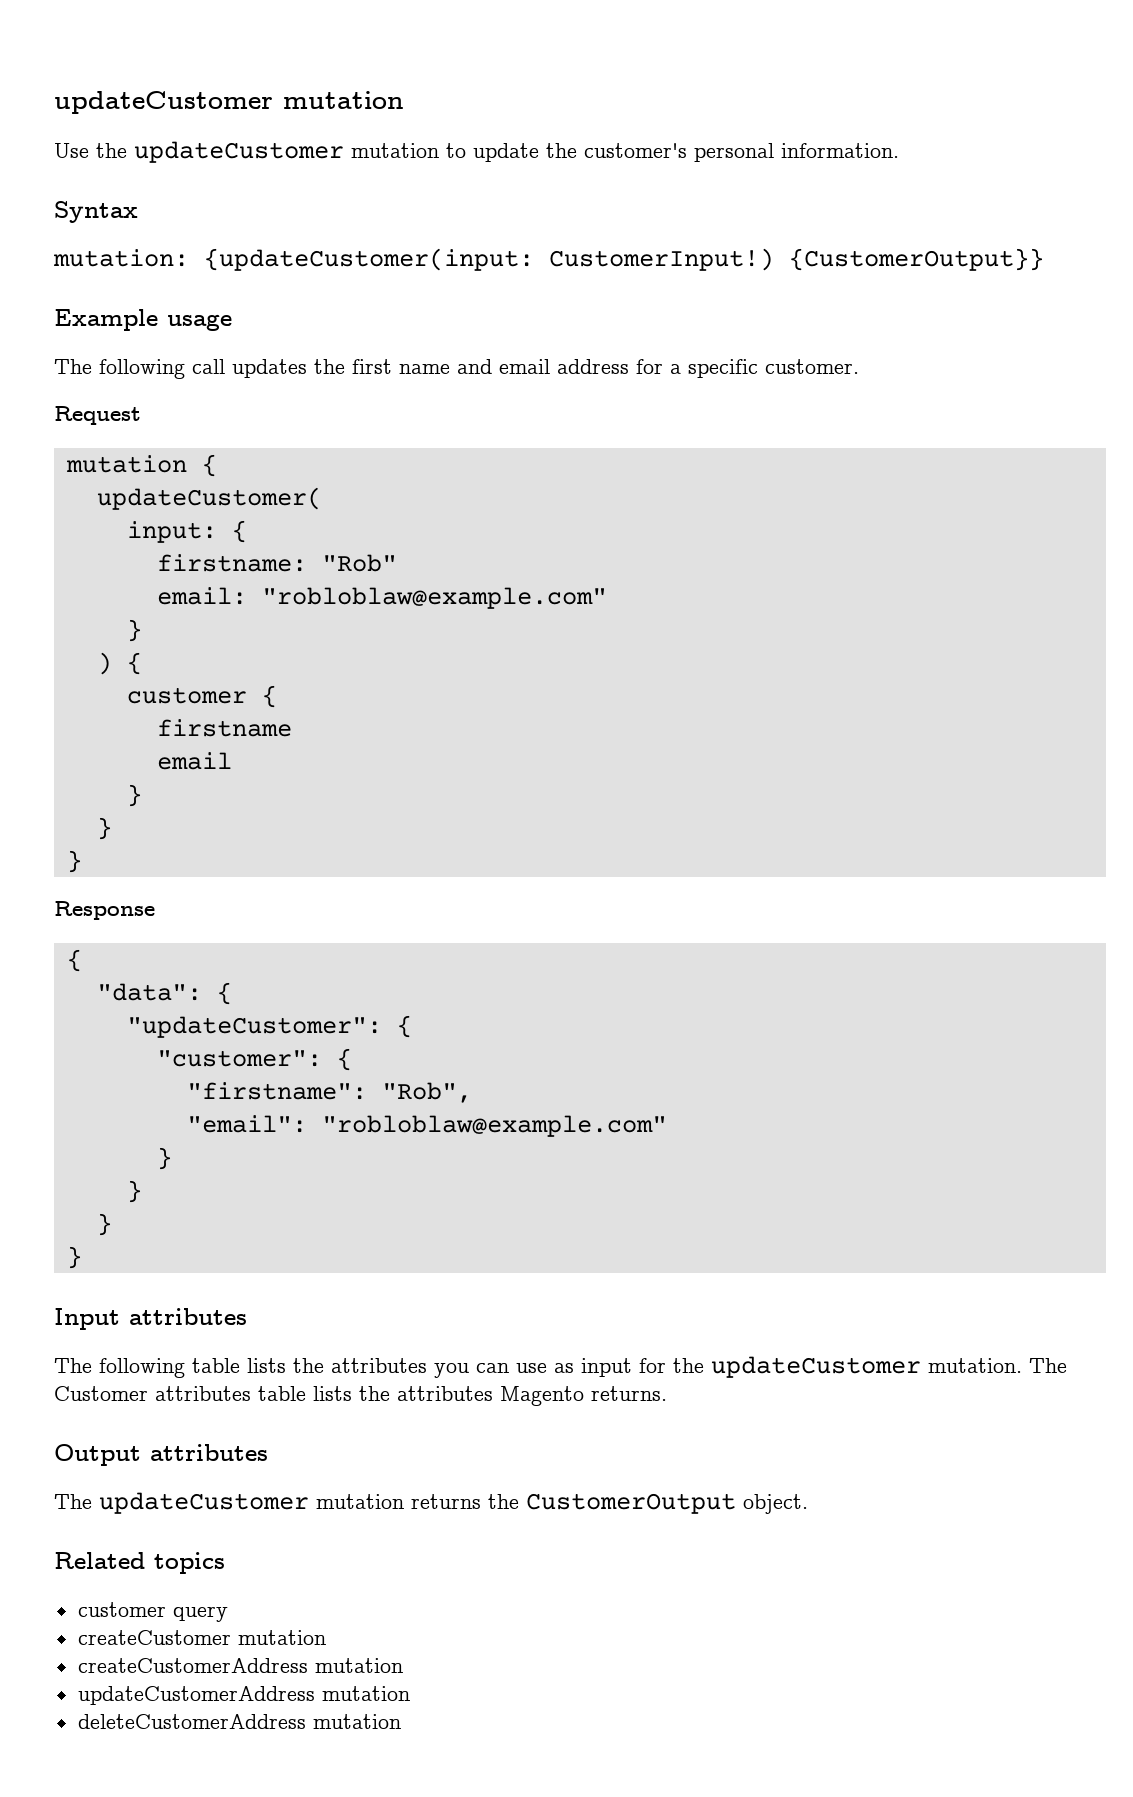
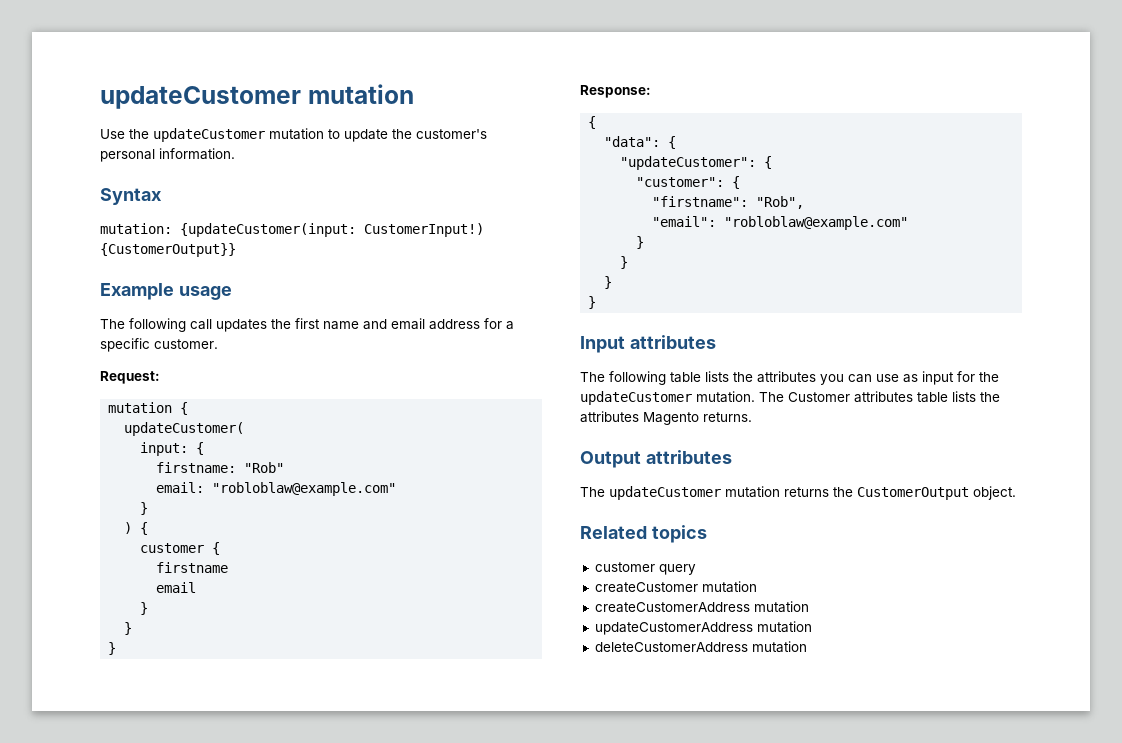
- Request
+ Request:
- Response
+ Response:

